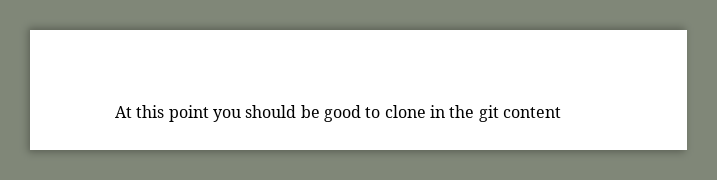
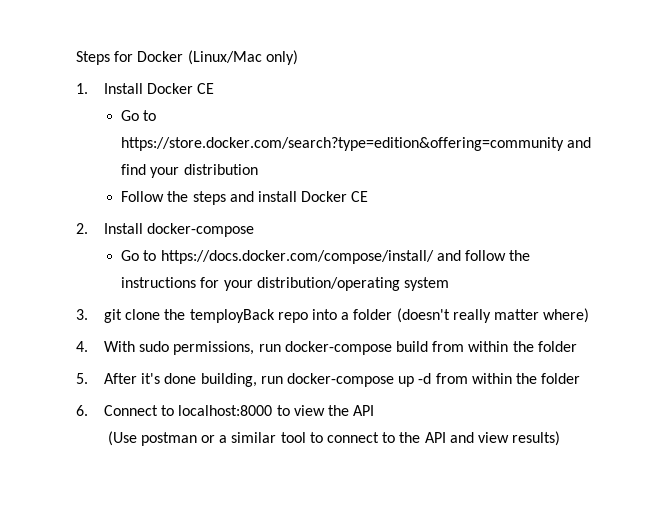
- At this point you should be good to clone in the git content
+ Steps for Docker (Linux/Mac only)
+ 1. Install Docker CE
+ Go to https://store.docker.com/search?type=edition&offering=community and find your distribution
+ Follow the steps and install Docker CE
+ 2. Install docker-compose
+ Go to https://docs.docker.com/compose/install/ and follow the instructions for your distribution/operating system
+ 3. git clone the temployBack repo into a folder (doesn't really matter where)
+ 4. With sudo permissions, run docker-compose build from within the folder
+ 5. After it's done building, run docker-compose up -d from within the folder
+ 6. Connect to localhost:8000 to view the API
+ (Use postman or a similar tool to connect to the API and view results)

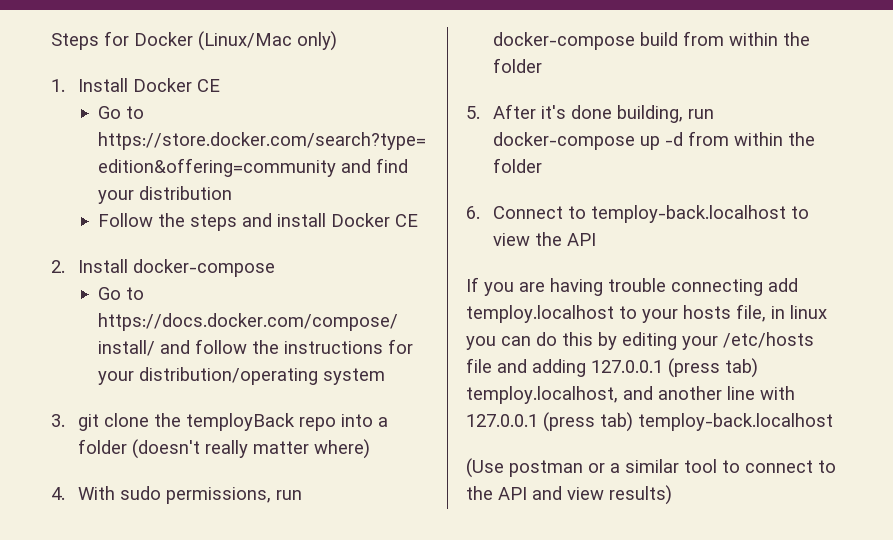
- 6. Connect to localhost:8000 to view the API
+ 6. Connect to temploy-back.localhost to view the API
+ If you are having trouble connecting add temploy.localhost to your hosts file, in linux you can do this by editing your /etc/hosts file and adding 127.0.0.1 (press tab) temploy.localhost, and another line with 127.0.0.1 (press tab) temploy-back.localhost

